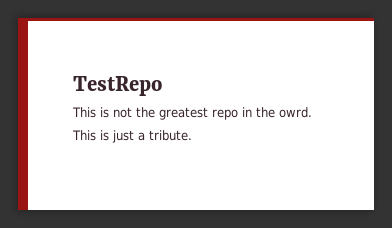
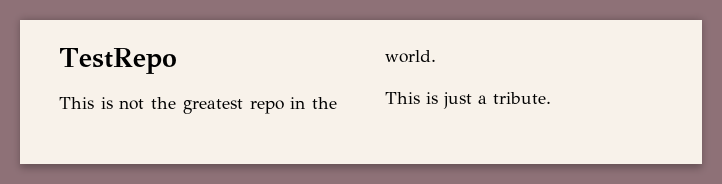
- This is not the greatest repo in the owrd.
+ This is not the greatest repo in the world.

